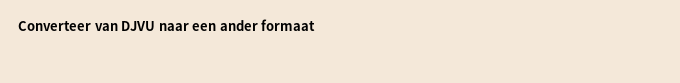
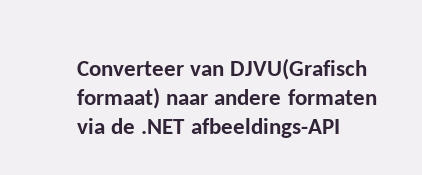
- Converteer van DJVU naar een ander formaat
+ Converteer van DJVU(Grafisch formaat) naar andere formaten via de .NET afbeeldings-API

